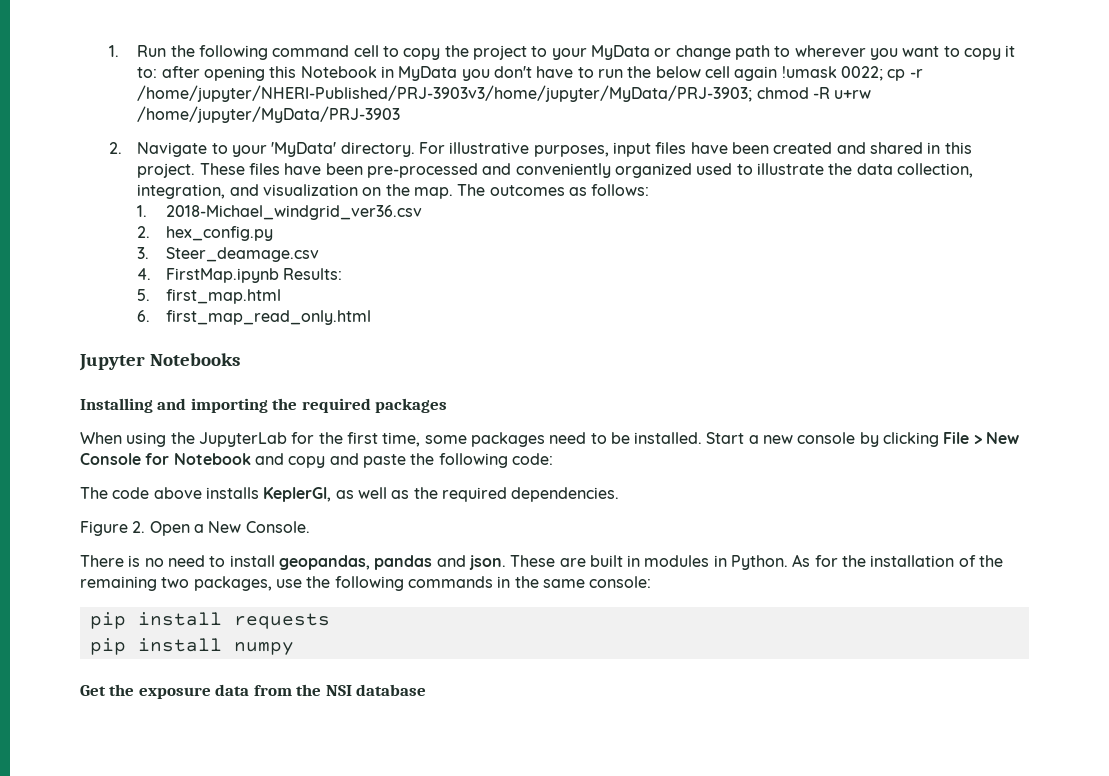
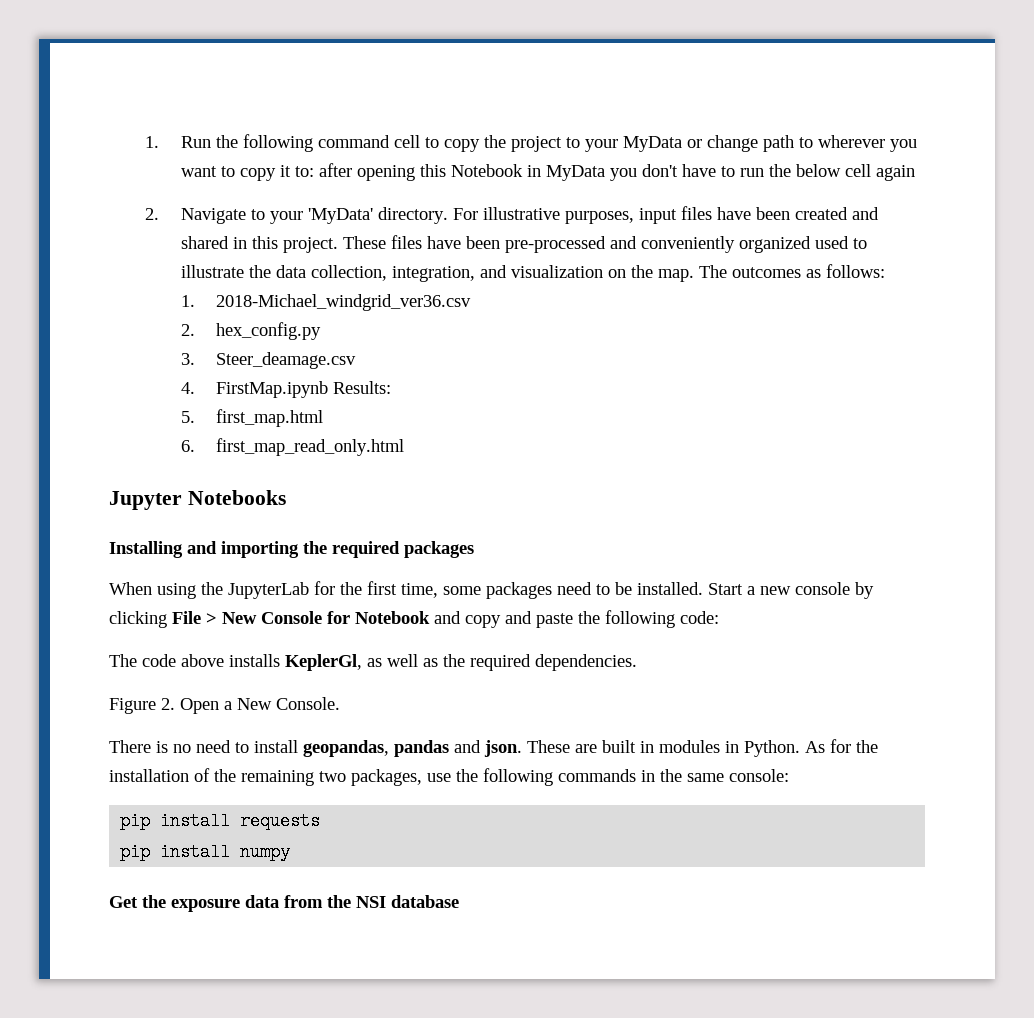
- 1. Run the following command cell to copy the project to your MyData or change path to wherever you want to copy it to: after opening this Notebook in MyData you don't have to run the below cell again !umask 0022; cp -r /home/jupyter/NHERI-Published/PRJ-3903v3/home/jupyter/MyData/PRJ-3903; chmod -R u+rw /home/jupyter/MyData/PRJ-3903
+ 1. Run the following command cell to copy the project to your MyData or change path to wherever you want to copy it to: after opening this Notebook in MyData you don't have to run the below cell again

